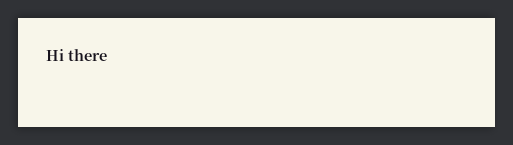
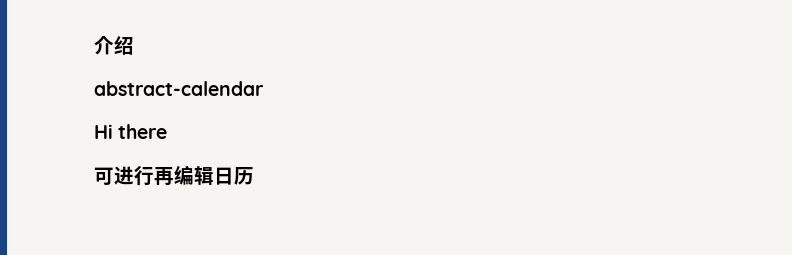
+ 介绍
+ abstract-calendar
+ 可进行再编辑日历

